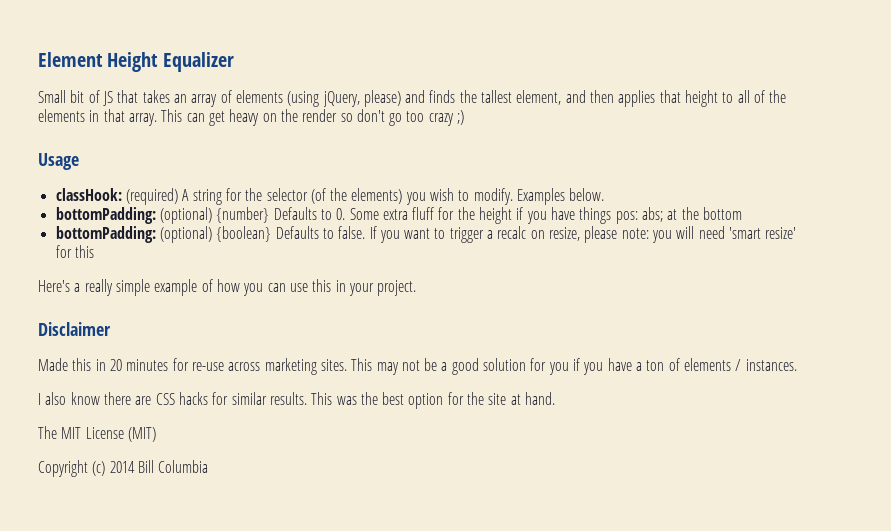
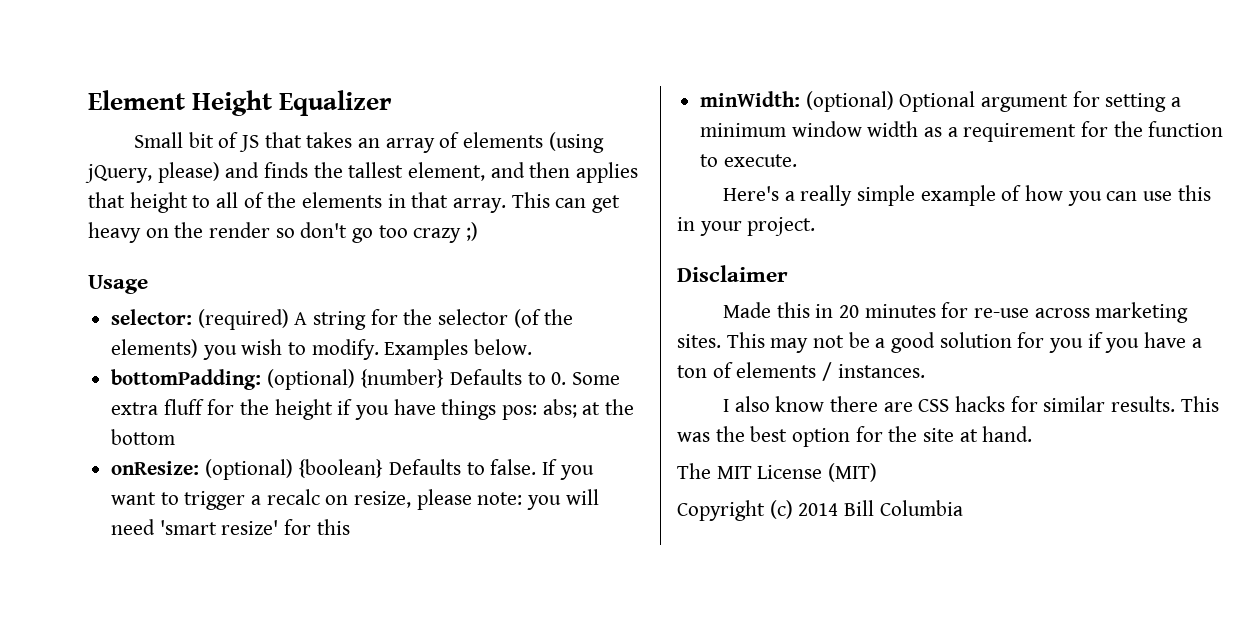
- classHook: (required) A string for the selector (of the elements) you wish to modify.
+ selector: (required) A string for the selector (of the elements) you wish to modify.
- bottomPadding: (optional) {boolean} Defaults to false.
+ onResize: (optional) {boolean} Defaults to false.
+ minWidth: (optional) Optional argument for setting a minimum window width as a requirement for the function to execute.

